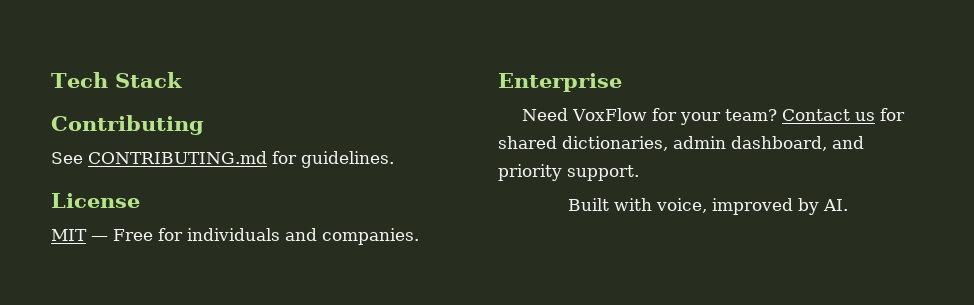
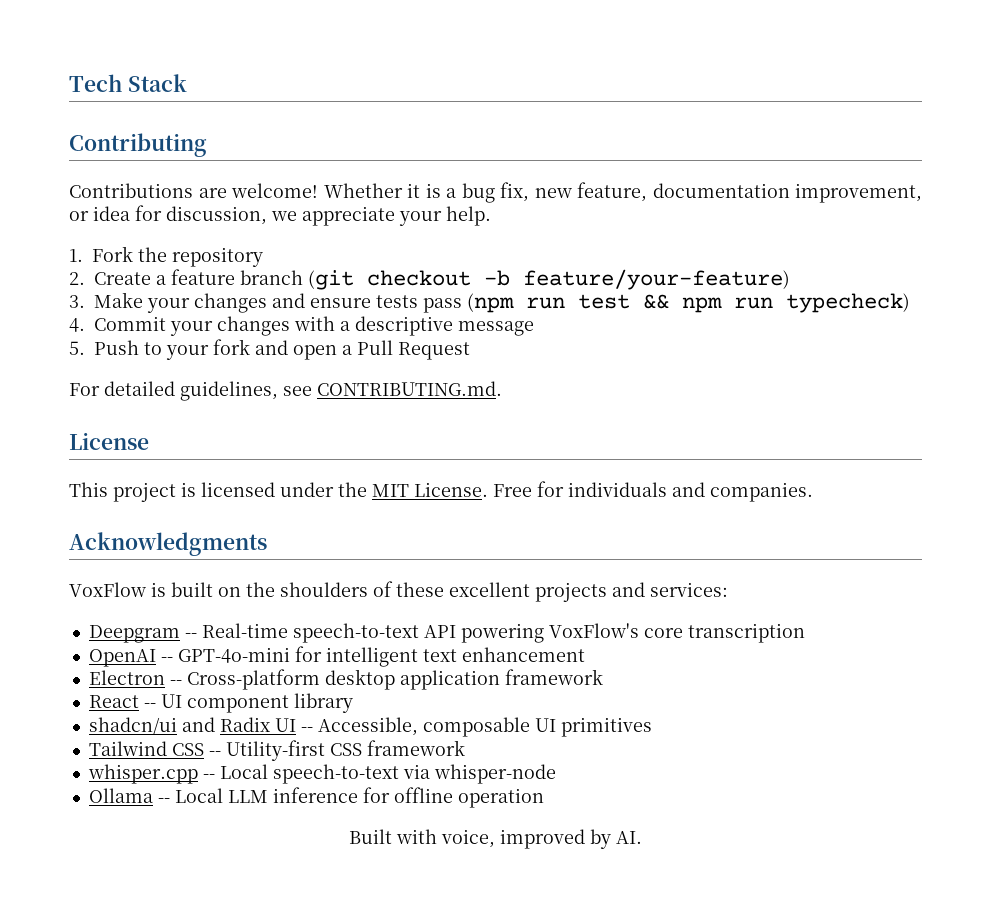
- See CONTRIBUTING.md for guidelines.
+ Contributions are welcome! Whether it is a bug fix, new feature, documentation improvement, or idea for discussion, we appreciate your help.
+ 1. Fork the repository
+ 2. Create a feature branch (git checkout -b feature/your-feature)
+ 3. Make your changes and ensure tests pass (npm run test && npm run typecheck)
+ 4. Commit your changes with a descriptive message
+ 5. Push to your fork and open a Pull Request
+ For detailed guidelines, see CONTRIBUTING.md.
  License
- MIT — Free for individuals and companies.
+ This project is licensed under the MIT License. Free for individuals and companies.
- Enterprise
- Need VoxFlow for your team? Contact us for shared dictionaries, admin dashboard, and priority support.
+ Acknowledgments
+ VoxFlow is built on the shoulders of these excellent projects and services:
+ Deepgram -- Real-time speech-to-text API powering VoxFlow's core transcription
+ OpenAI -- GPT-4o-mini for intelligent text enhancement
+ Electron -- Cross-platform desktop application framework
+ React -- UI component library
+ shadcn/ui and Radix UI -- Accessible, composable UI primitives
+ Tailwind CSS -- Utility-first CSS framework
+ whisper.cpp -- Local speech-to-text via whisper-node
+ Ollama -- Local LLM inference for offline operation

